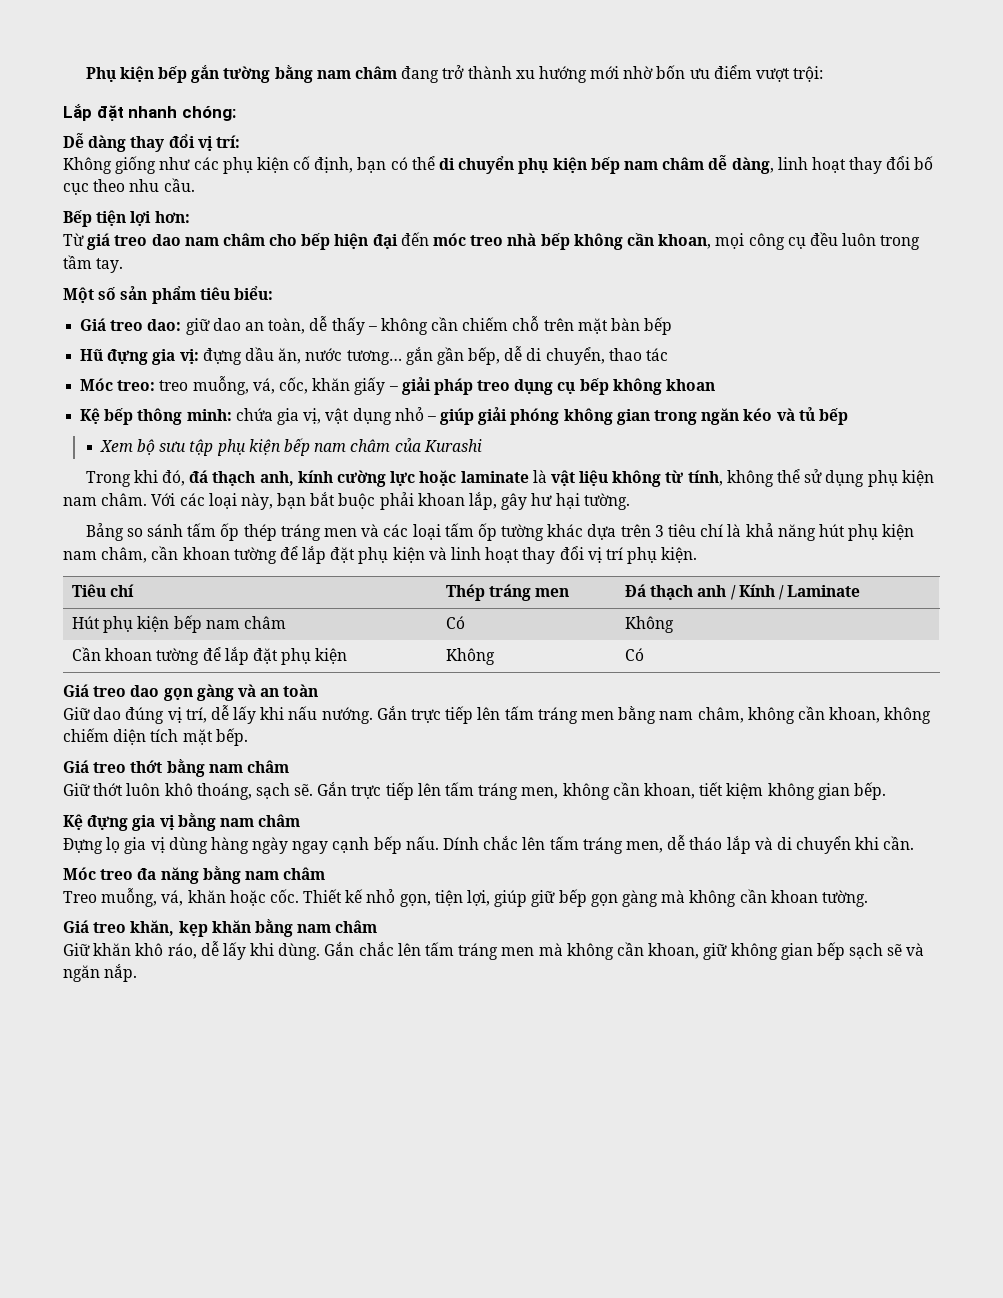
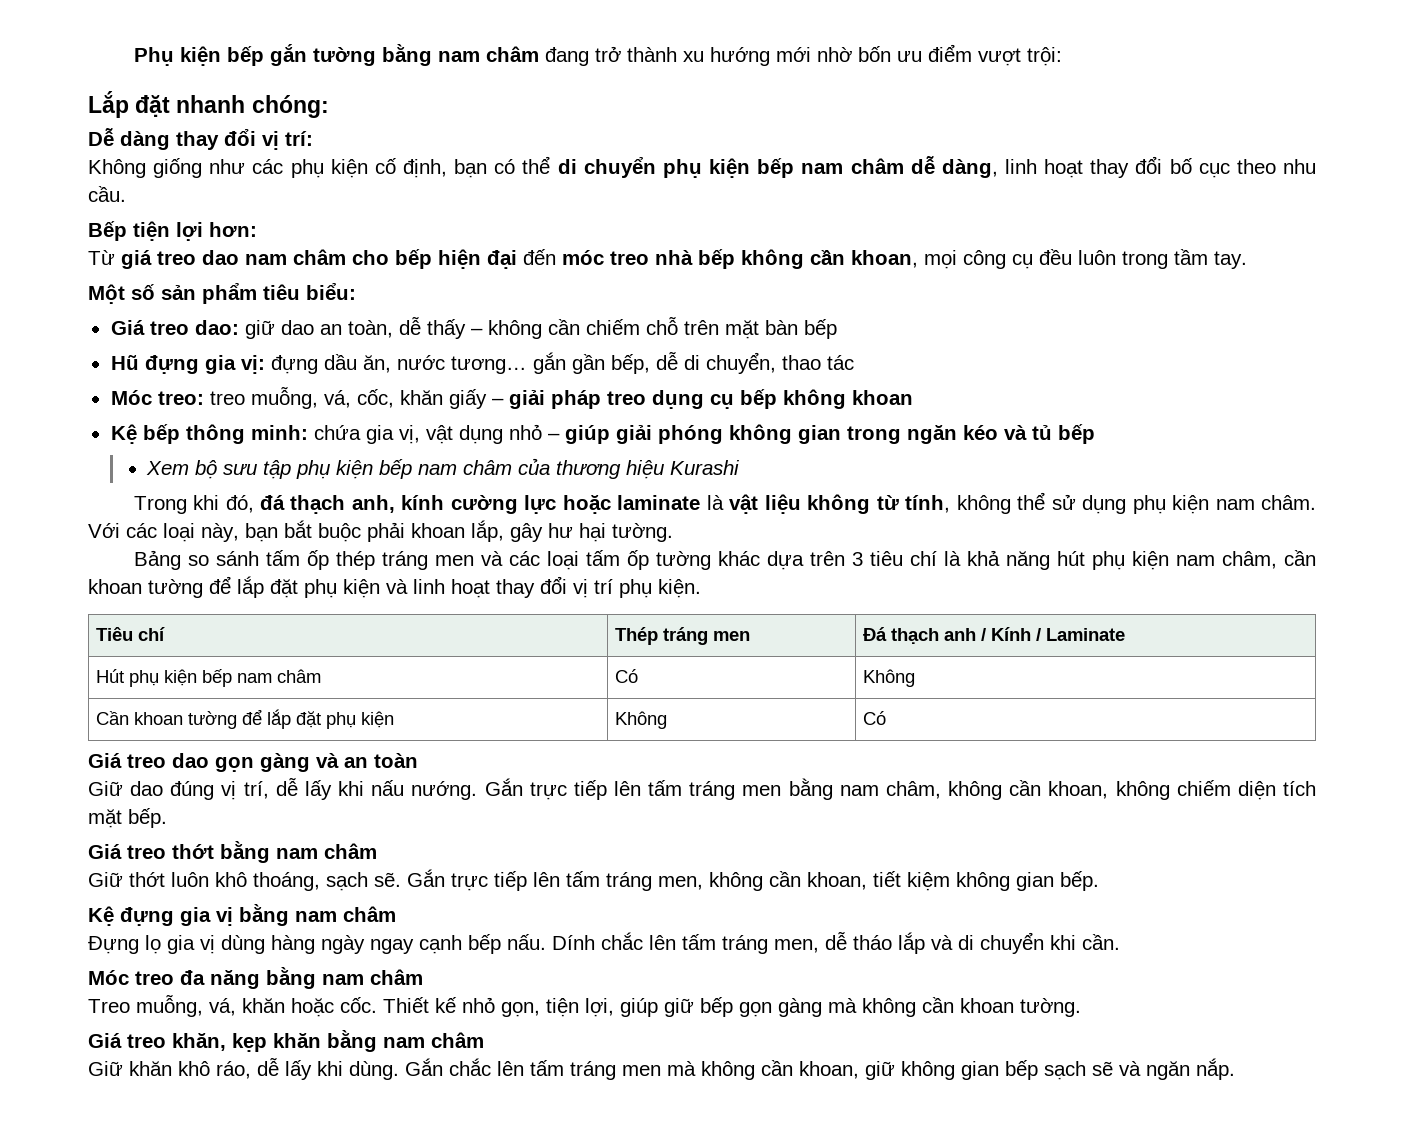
- Xem bộ sưu tập phụ kiện bếp nam châm của Kurashi
+ Xem bộ sưu tập phụ kiện bếp nam châm của thương hiệu Kurashi

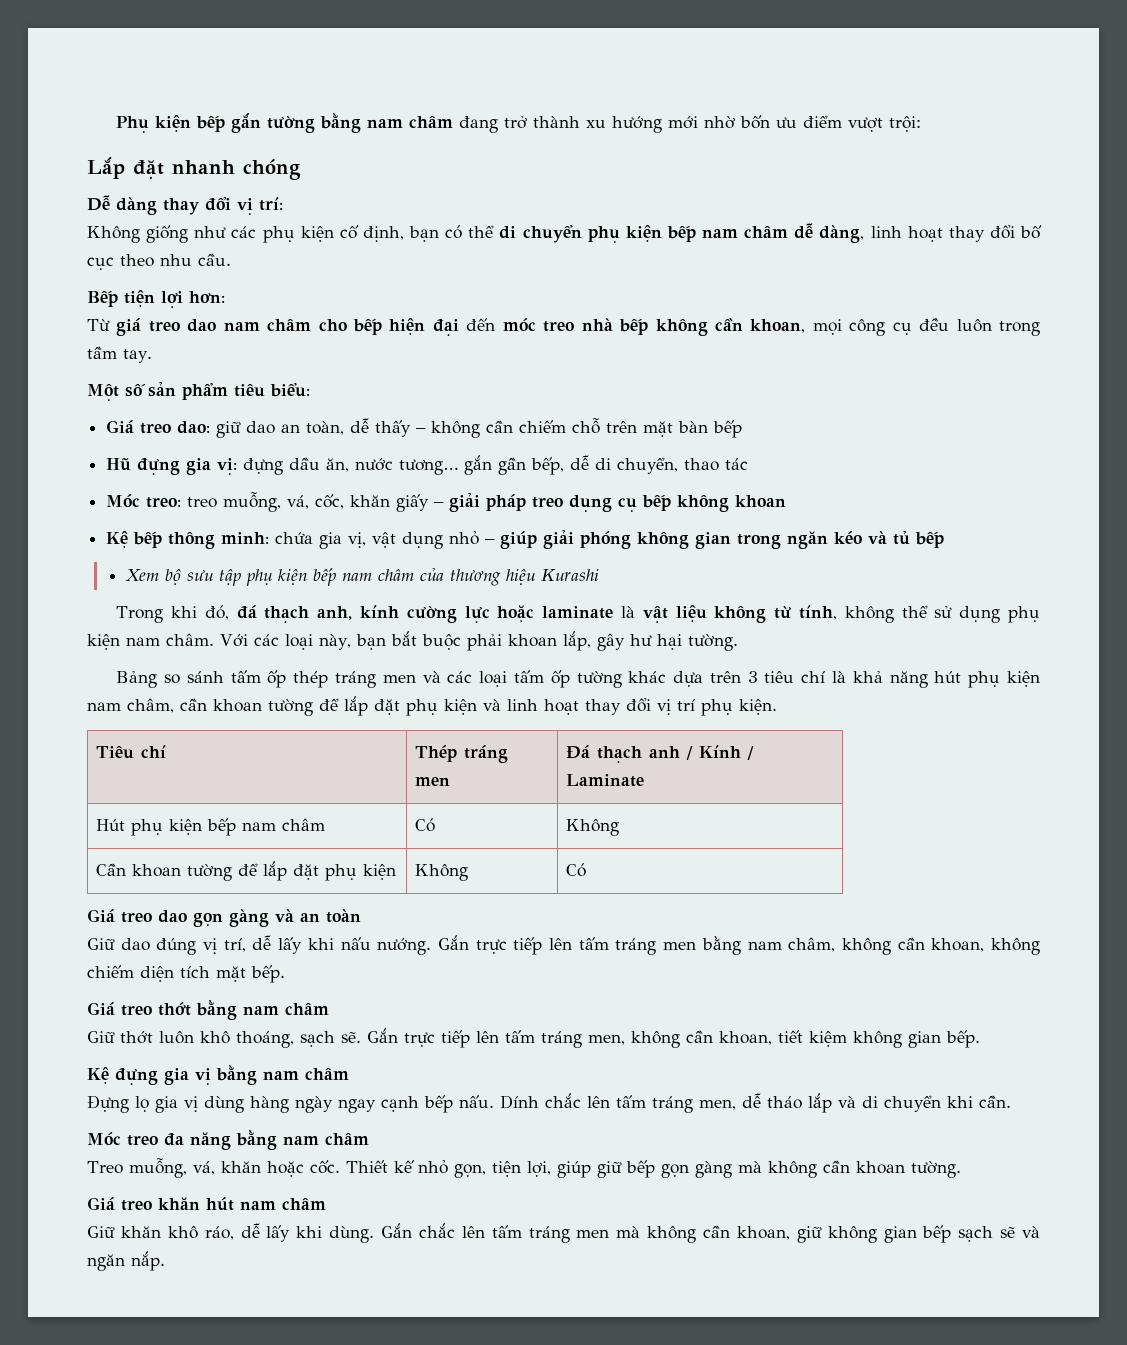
- Lắp đặt nhanh chóng:
+ Lắp đặt nhanh chóng
- Giá treo khăn, kẹp khăn bằng nam châm
+ Giá treo khăn hút nam châm

